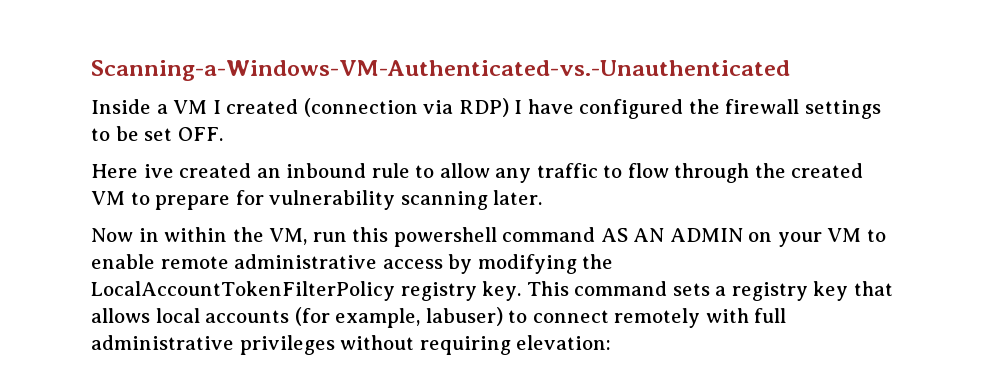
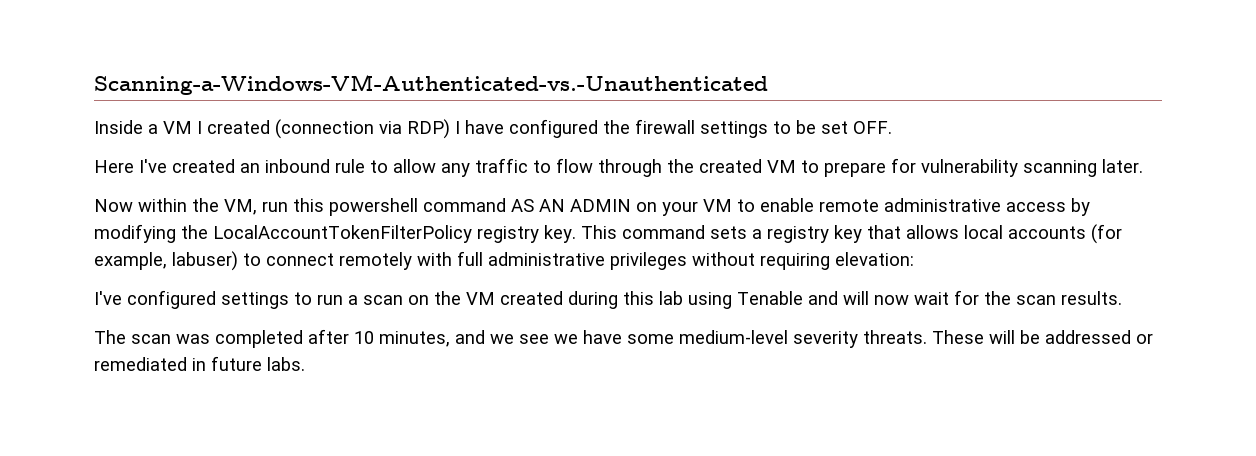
- Here ive created an inbound rule to allow any traffic to flow through the created VM to prepare for vulnerability scanning later.
+ Here I've created an inbound rule to allow any traffic to flow through the created VM to prepare for vulnerability scanning later.
- Now in within the VM, run this powershell command AS AN ADMIN on your VM to enable remote administrative access by modifying the LocalAccountTokenFilterPolicy registry key.
+ Now within the VM, run this powershell command AS AN ADMIN on your VM to enable remote administrative access by modifying the LocalAccountTokenFilterPolicy registry key.
+ I've configured settings to run a scan on the VM created during this lab using Tenable and will now wait for the scan results.
+ The scan was completed after 10 minutes, and we see we have some medium-level severity threats. These will be addressed or remediated in future labs.

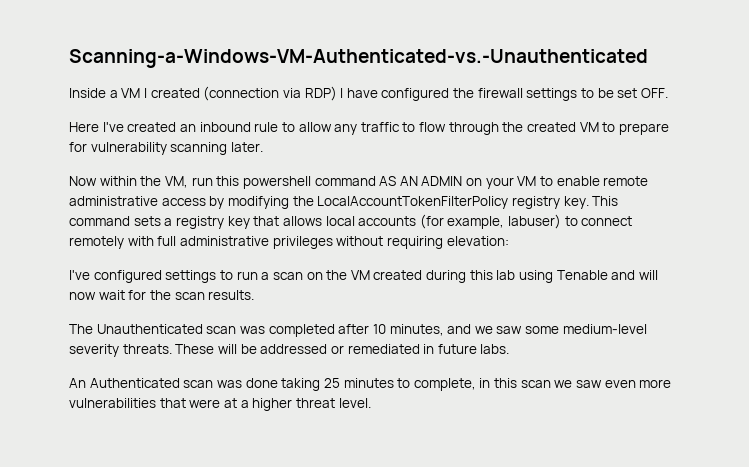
- The scan was completed after 10 minutes, and we see we have some medium-level severity threats.
+ The Unauthenticated scan was completed after 10 minutes, and we saw some medium-level severity threats.
+ An Authenticated scan was done taking 25 minutes to complete, in this scan we saw even more vulnerabilities that were at a higher threat level.

